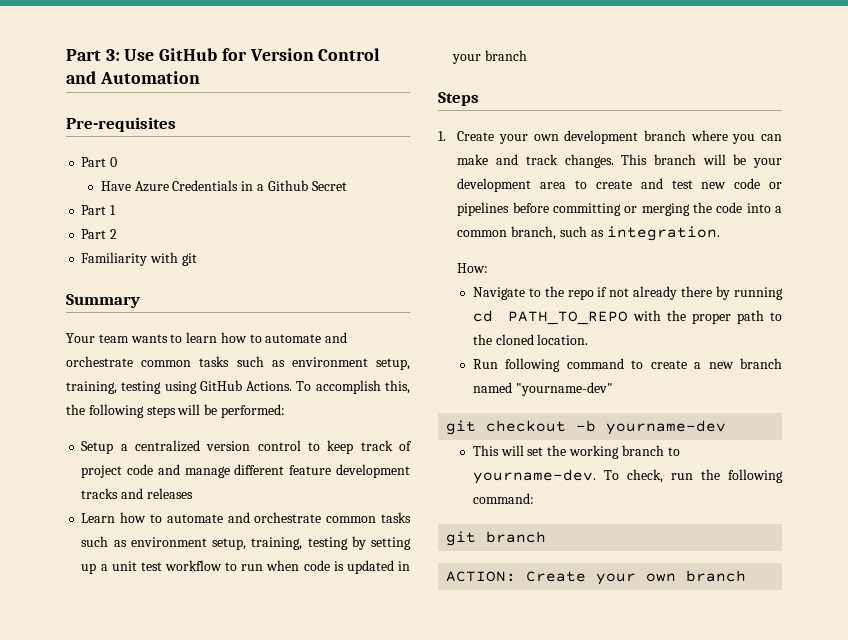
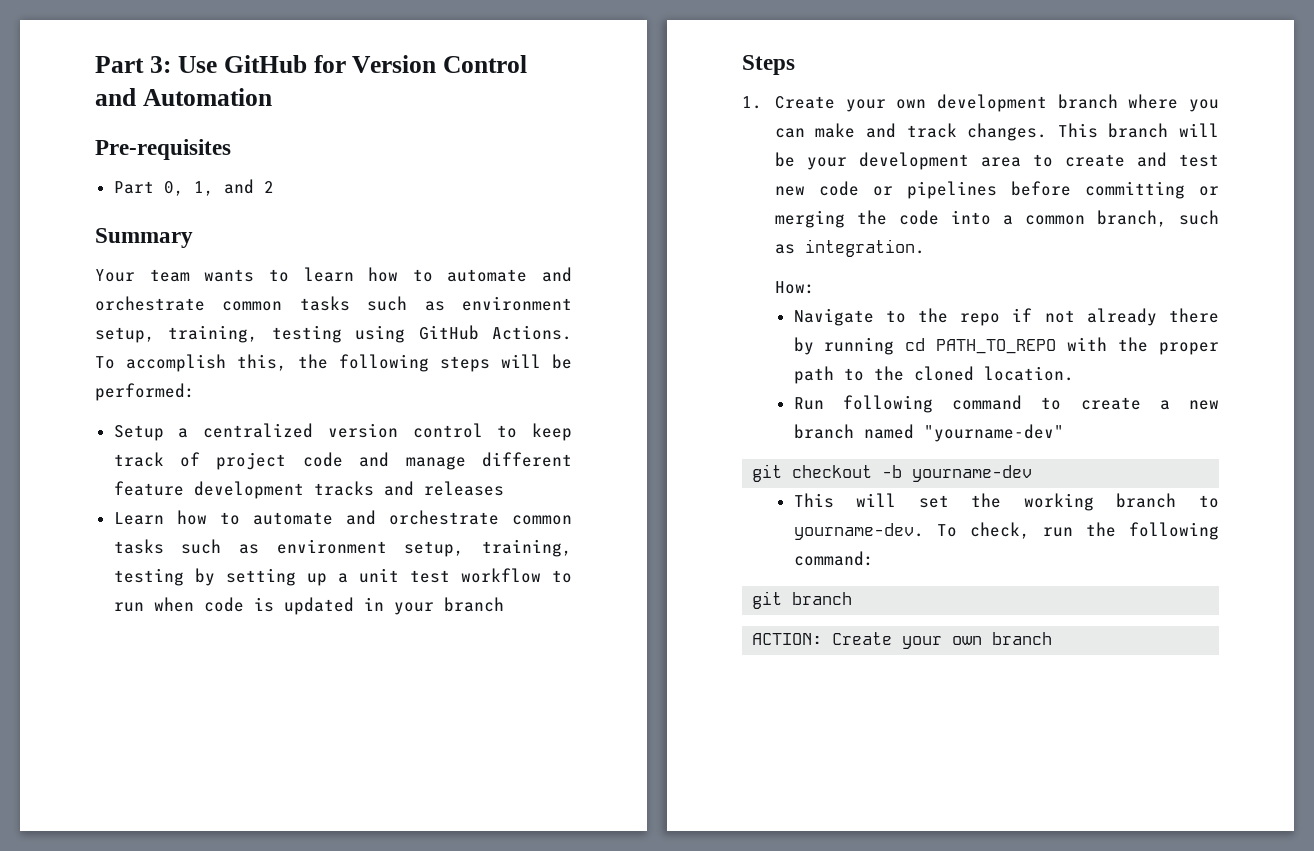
- Part 0
- Have Azure Credentials in a Github Secret
- Part 1
- Part 2
- Familiarity with git
+ Part 0, 1, and 2

